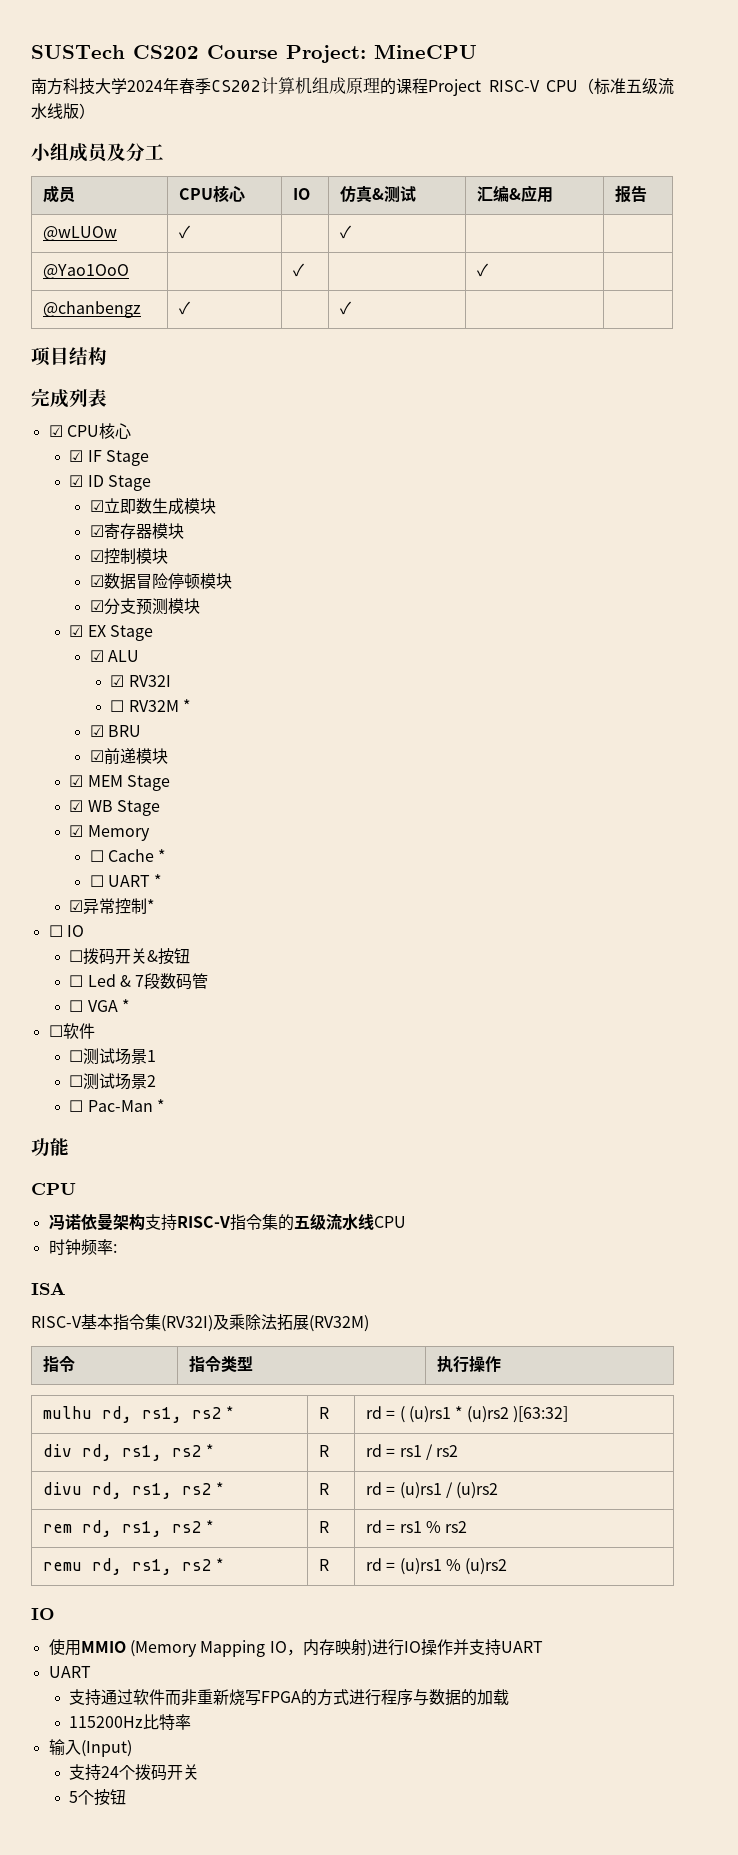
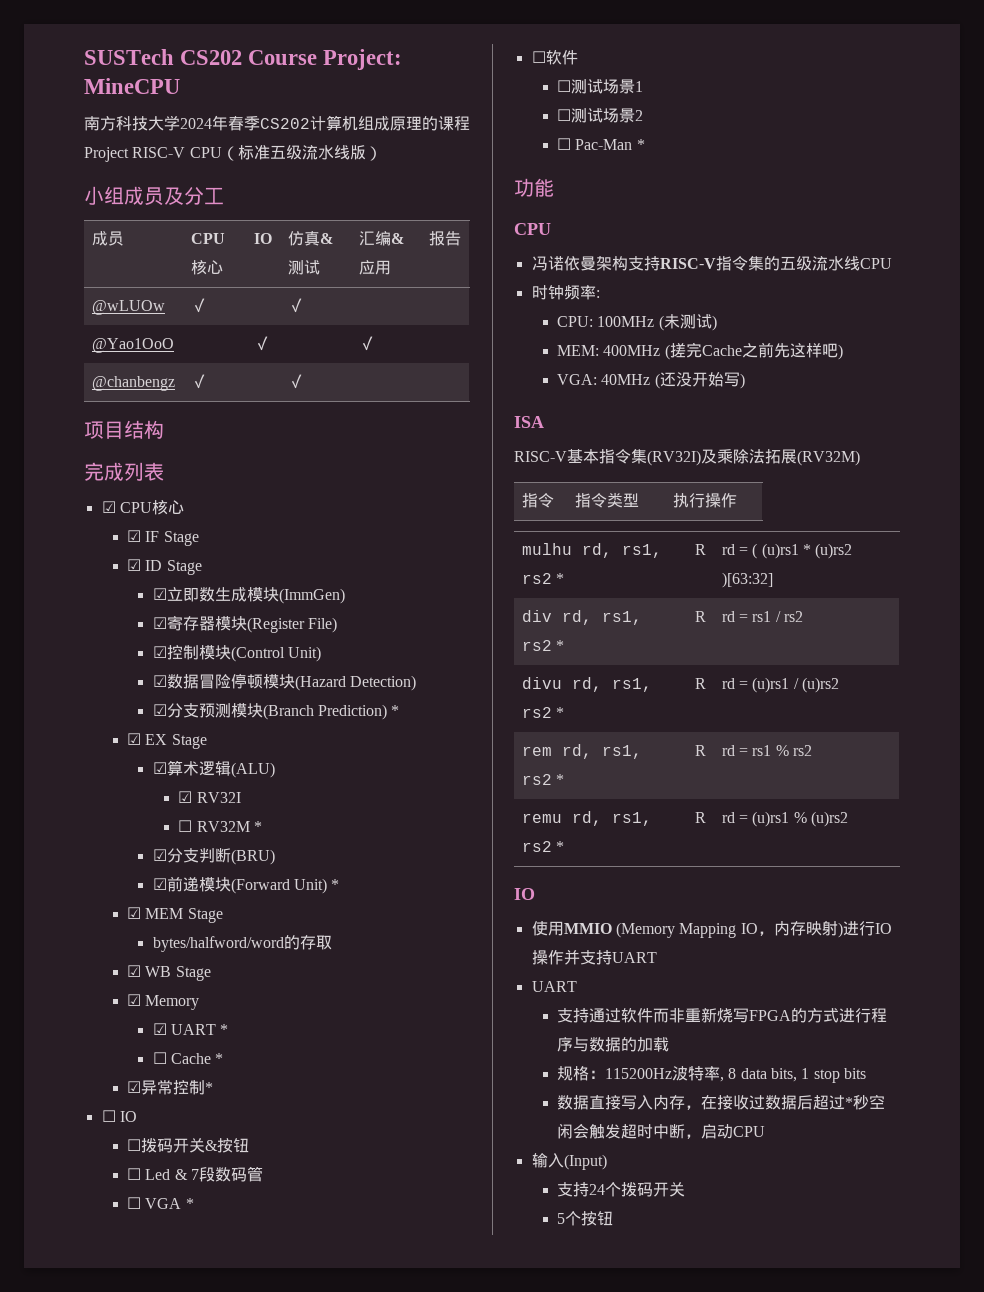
- ☑立即数生成模块
+ ☑立即数生成模块(ImmGen)
- ☑寄存器模块
+ ☑寄存器模块(Register File)
- ☑控制模块
+ ☑控制模块(Control Unit)
- ☑数据冒险停顿模块
+ ☑数据冒险停顿模块(Hazard Detection)
- ☑分支预测模块
+ ☑分支预测模块(Branch Prediction) *
- ☑ ALU
+ ☑算术逻辑(ALU)
- ☑ BRU
+ ☑分支判断(BRU)
- ☑前递模块
+ ☑前递模块(Forward Unit) *
+ bytes/halfword/word的存取
+ ☑ UART *
  ☐ Cache *
- ☐ UART *
+ CPU: 100MHz (未测试)
+ MEM: 400MHz (搓完Cache之前先这样吧)
+ VGA: 40MHz (还没开始写)
- 115200Hz比特率
+ 规格：115200Hz波特率, 8 data bits, 1 stop bits
+ 数据直接写入内存，在接收过数据后超过*秒空闲会触发超时中断，启动CPU

